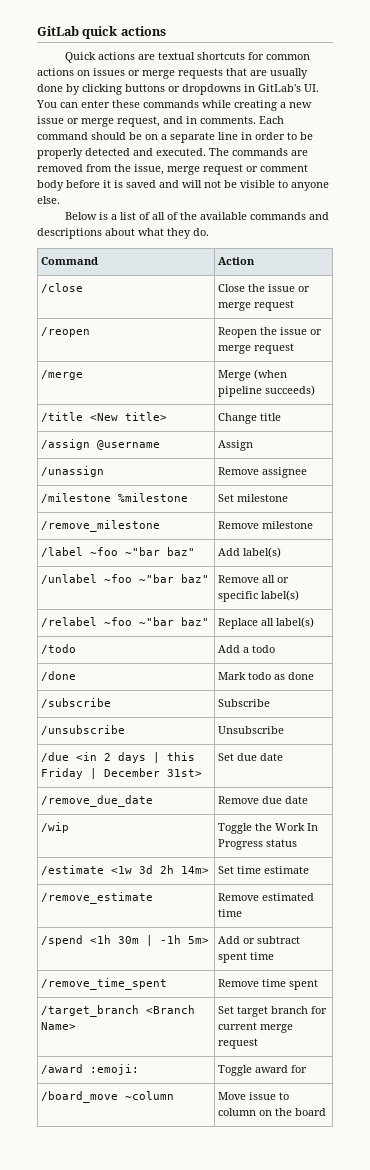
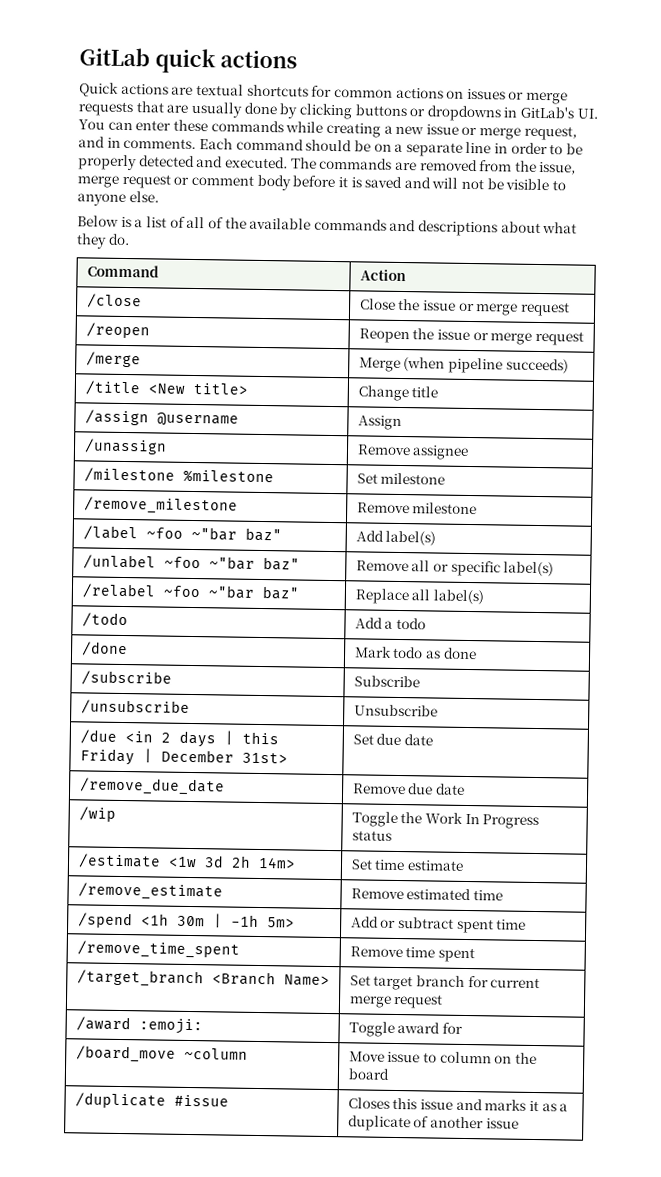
+ /duplicate #issue | Closes this issue and marks it as a duplicate of another issue

